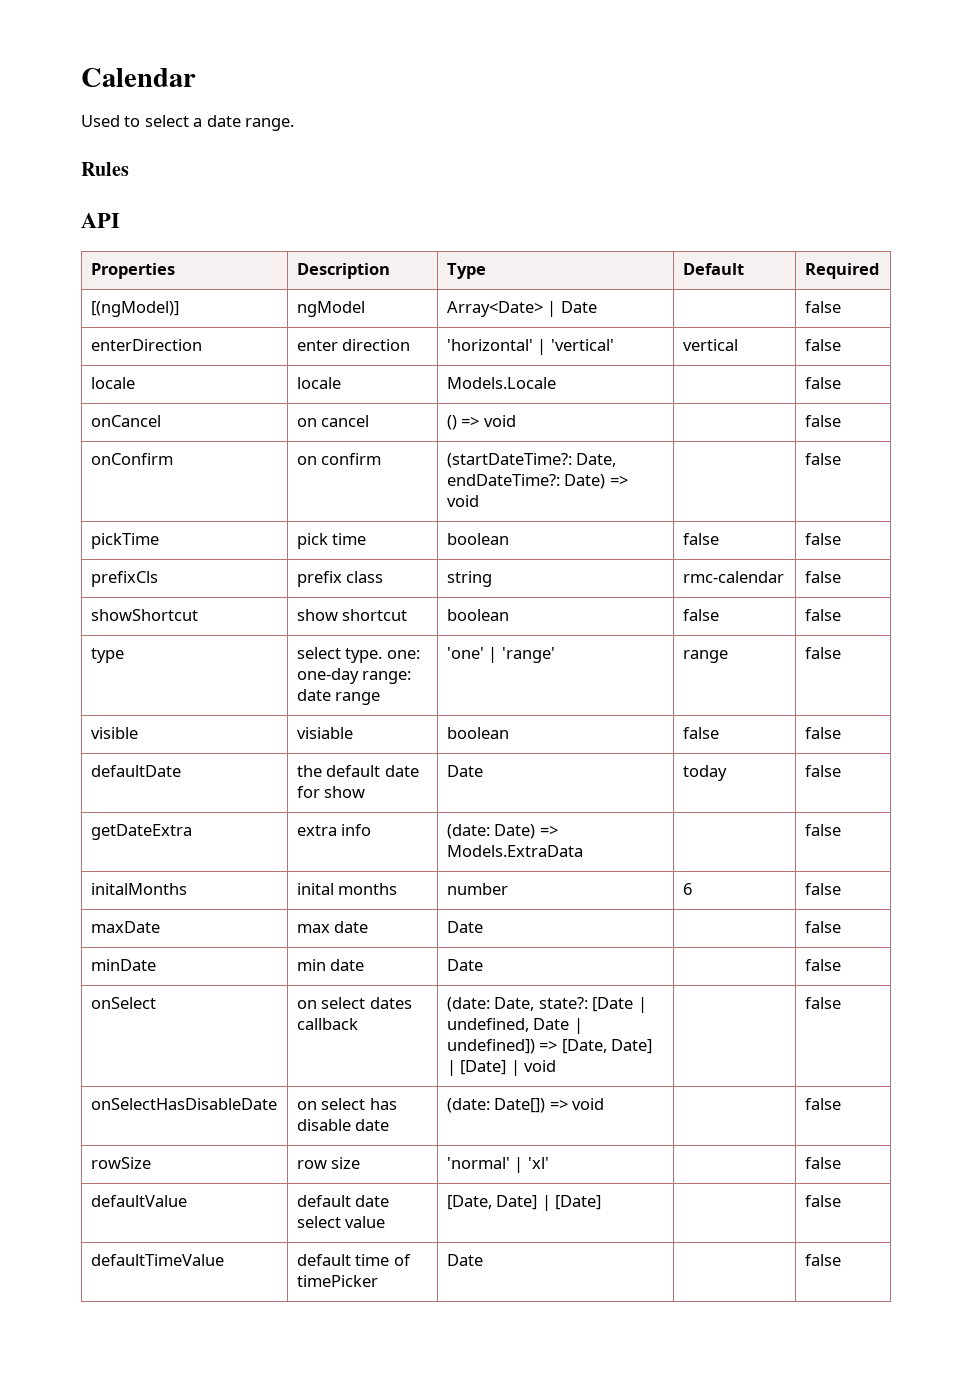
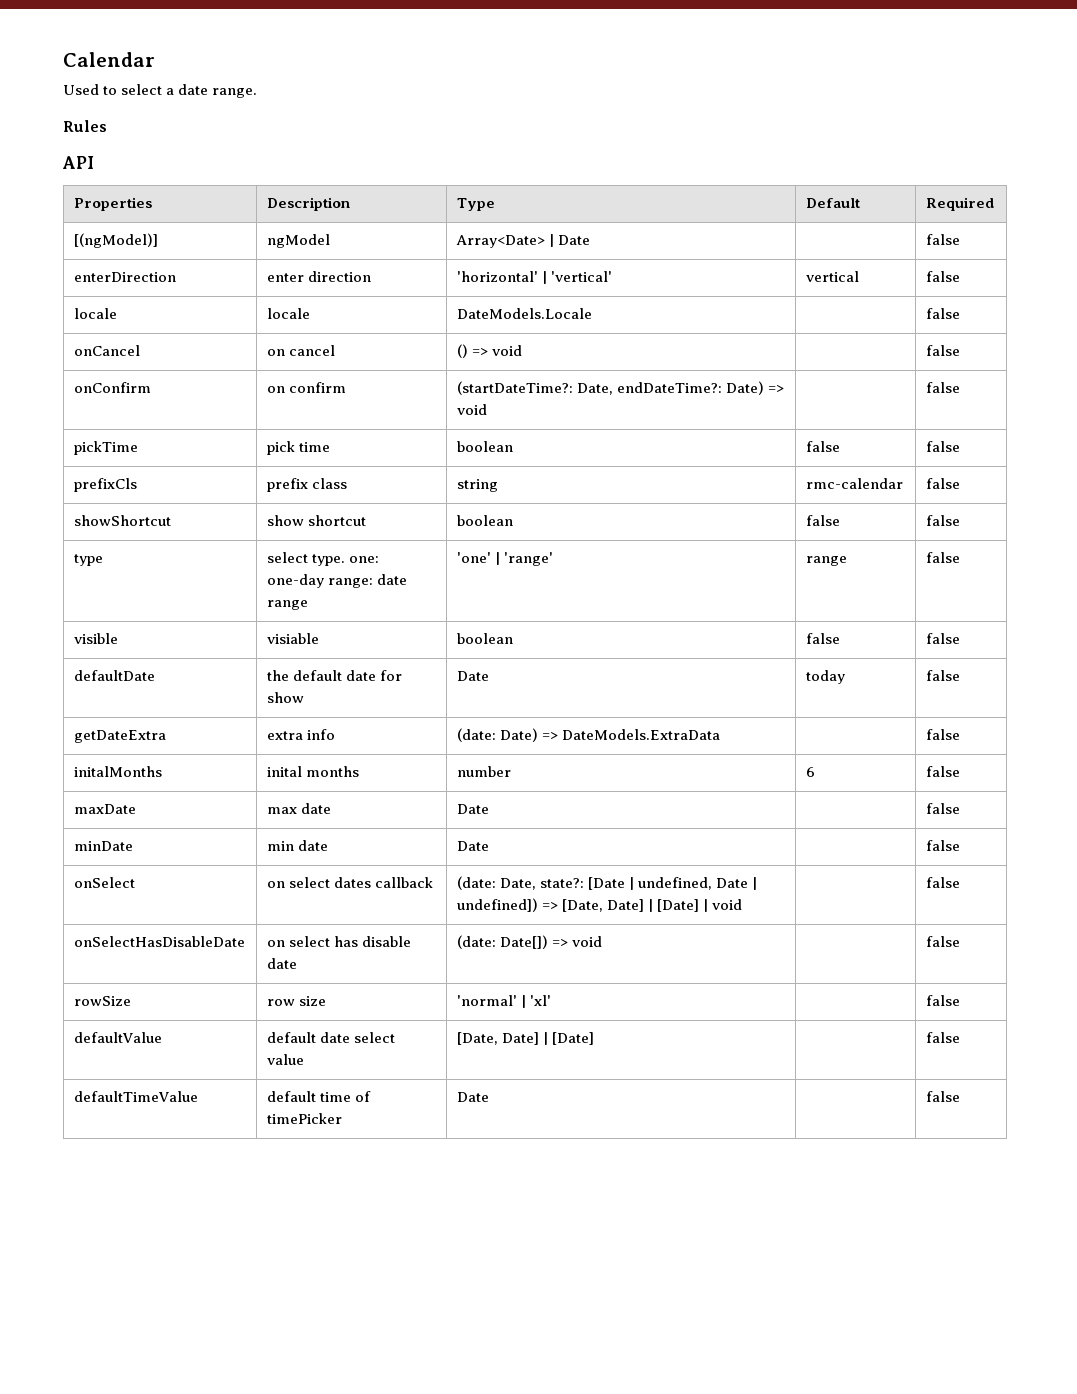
- locale | locale | Models.Locale | | false
+ locale | locale | DateModels.Locale | | false
- getDateExtra | extra info | (date: Date) => Models.ExtraData | | false
+ getDateExtra | extra info | (date: Date) => DateModels.ExtraData | | false

